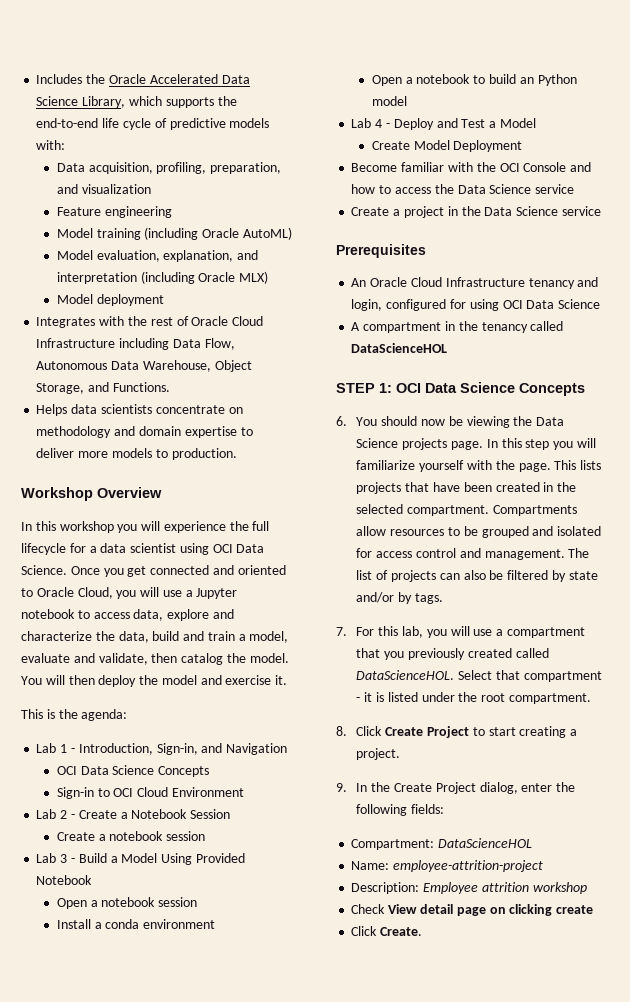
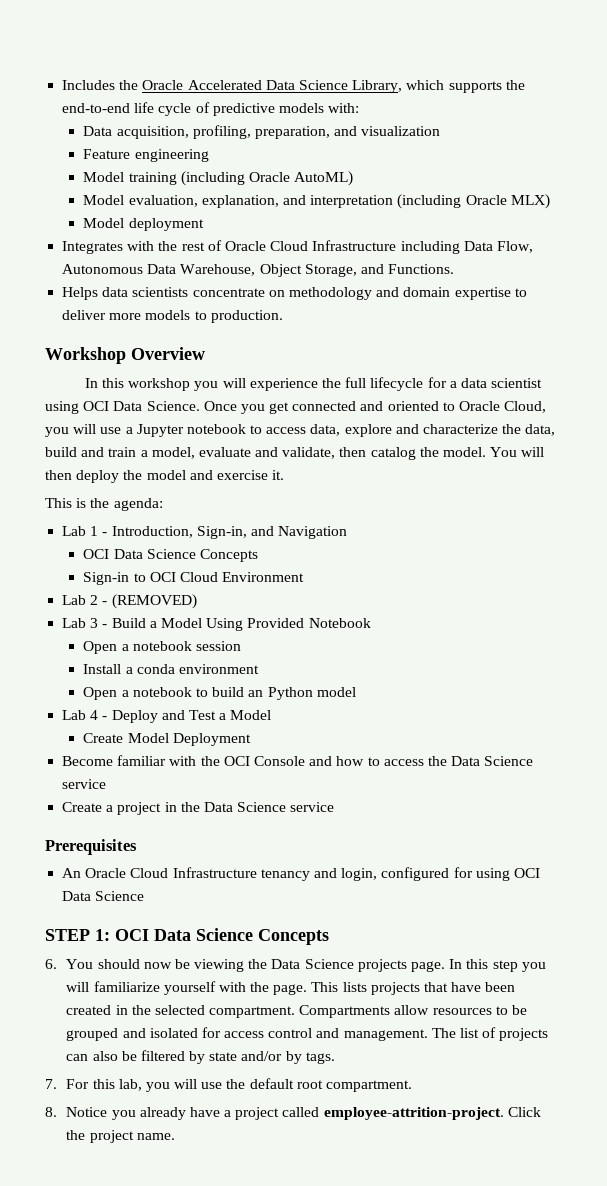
- Lab 2 - Create a Notebook Session
- Create a notebook session
+ Lab 2 - (REMOVED)
- A compartment in the tenancy called DataScienceHOL
- 7. For this lab, you will use a compartment that you previously created called DataScienceHOL. Select that compartment - it is listed under the root compartment.
- 8. Click Create Project to start creating a project.
- 9. In the Create Project dialog, enter the following fields:
- Compartment: DataScienceHOL
- Name: employee-attrition-project
- Description: Employee attrition workshop
- Check View detail page on clicking create
- Click Create.
+ 7. For this lab, you will use the default root compartment.
+ 8. Notice you already have a project called employee-attrition-project. Click the project name.

